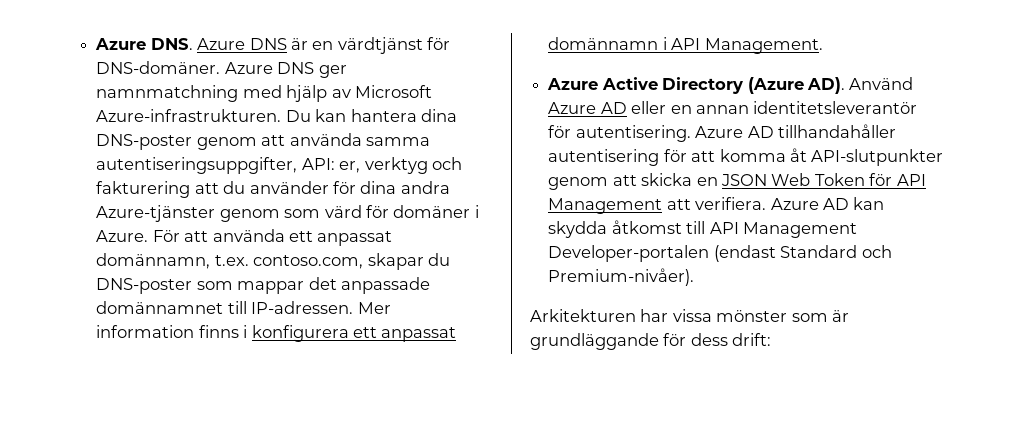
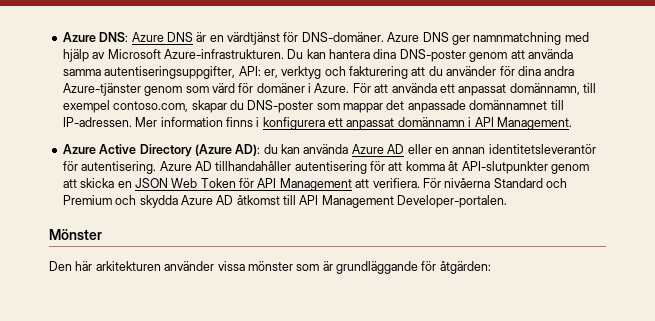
- Azure DNS. Azure DNS är en värdtjänst för DNS-domäner.
+ Azure DNS: Azure DNS är en värdtjänst för DNS-domäner.
- För att använda ett anpassat domännamn, t.ex. contoso.com, skapar du DNS-poster som mappar det anpassade domännamnet till IP-adressen.
+ För att använda ett anpassat domännamn, till exempel contoso.com, skapar du DNS-poster som mappar det anpassade domännamnet till IP-adressen.
- Azure Active Directory (Azure AD). Använd Azure AD eller en annan identitetsleverantör för autentisering.
+ Azure Active Directory (Azure AD): du kan använda Azure AD eller en annan identitetsleverantör för autentisering.
- Azure AD kan skydda åtkomst till API Management Developer-portalen (endast Standard och Premium-nivåer).
- Arkitekturen har vissa mönster som är grundläggande för dess drift:
+ För nivåerna Standard och Premium och skydda Azure AD åtkomst till API Management Developer-portalen.
+ Mönster
+ Den här arkitekturen använder vissa mönster som är grundläggande för åtgärden:

